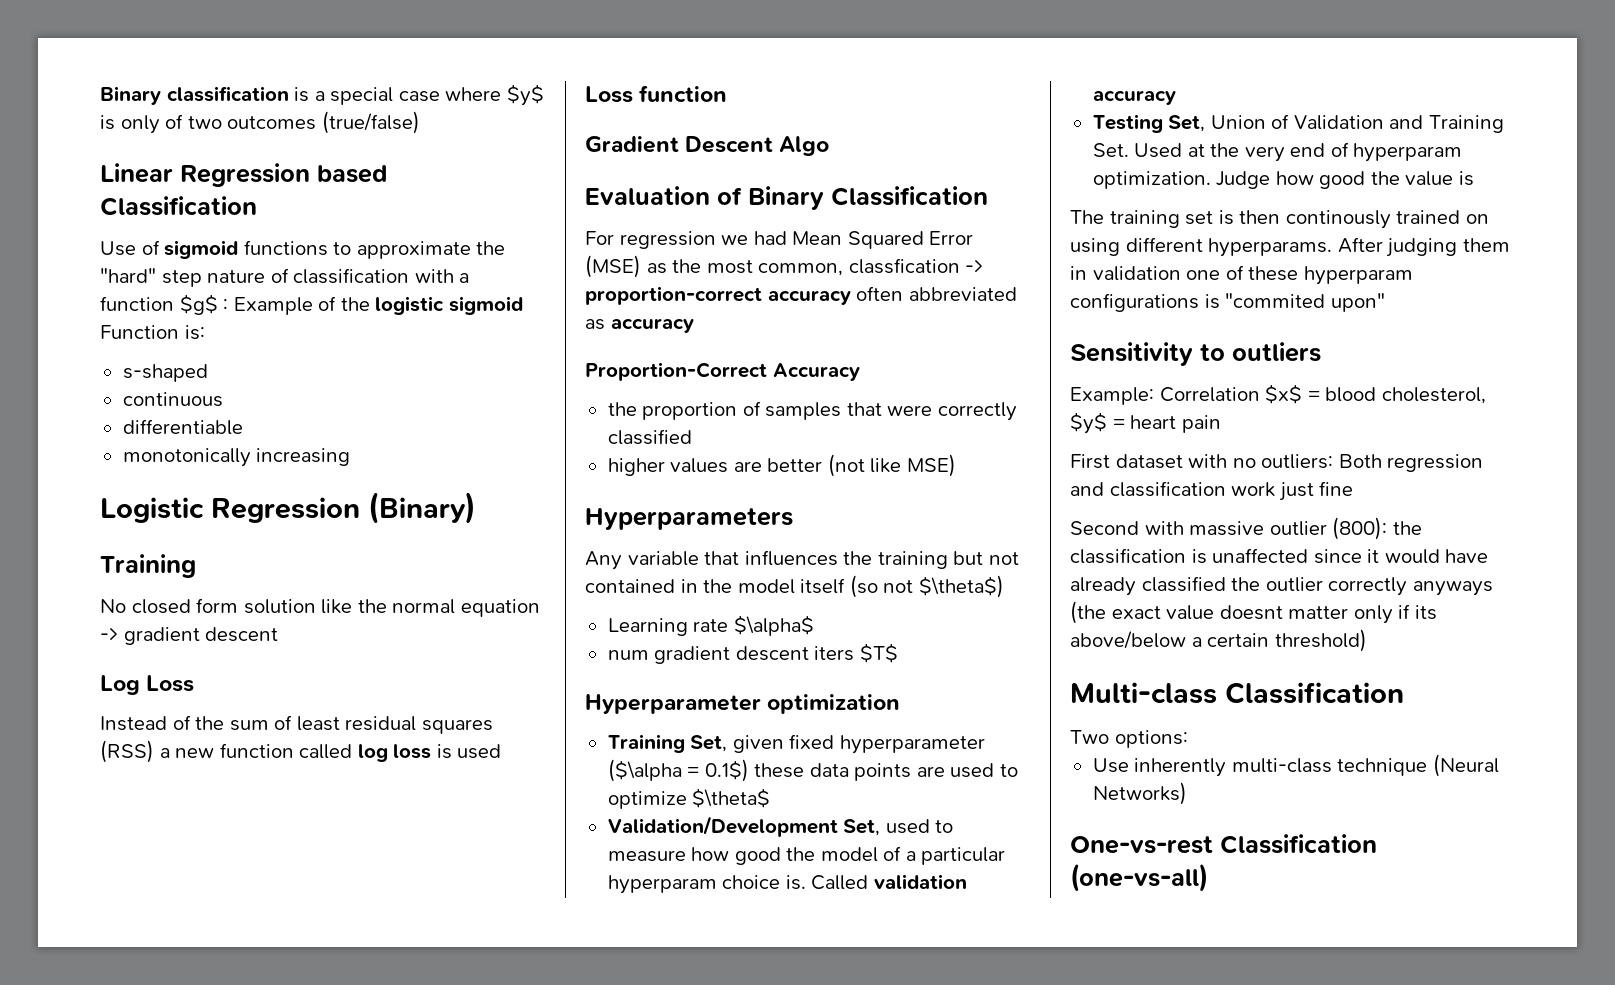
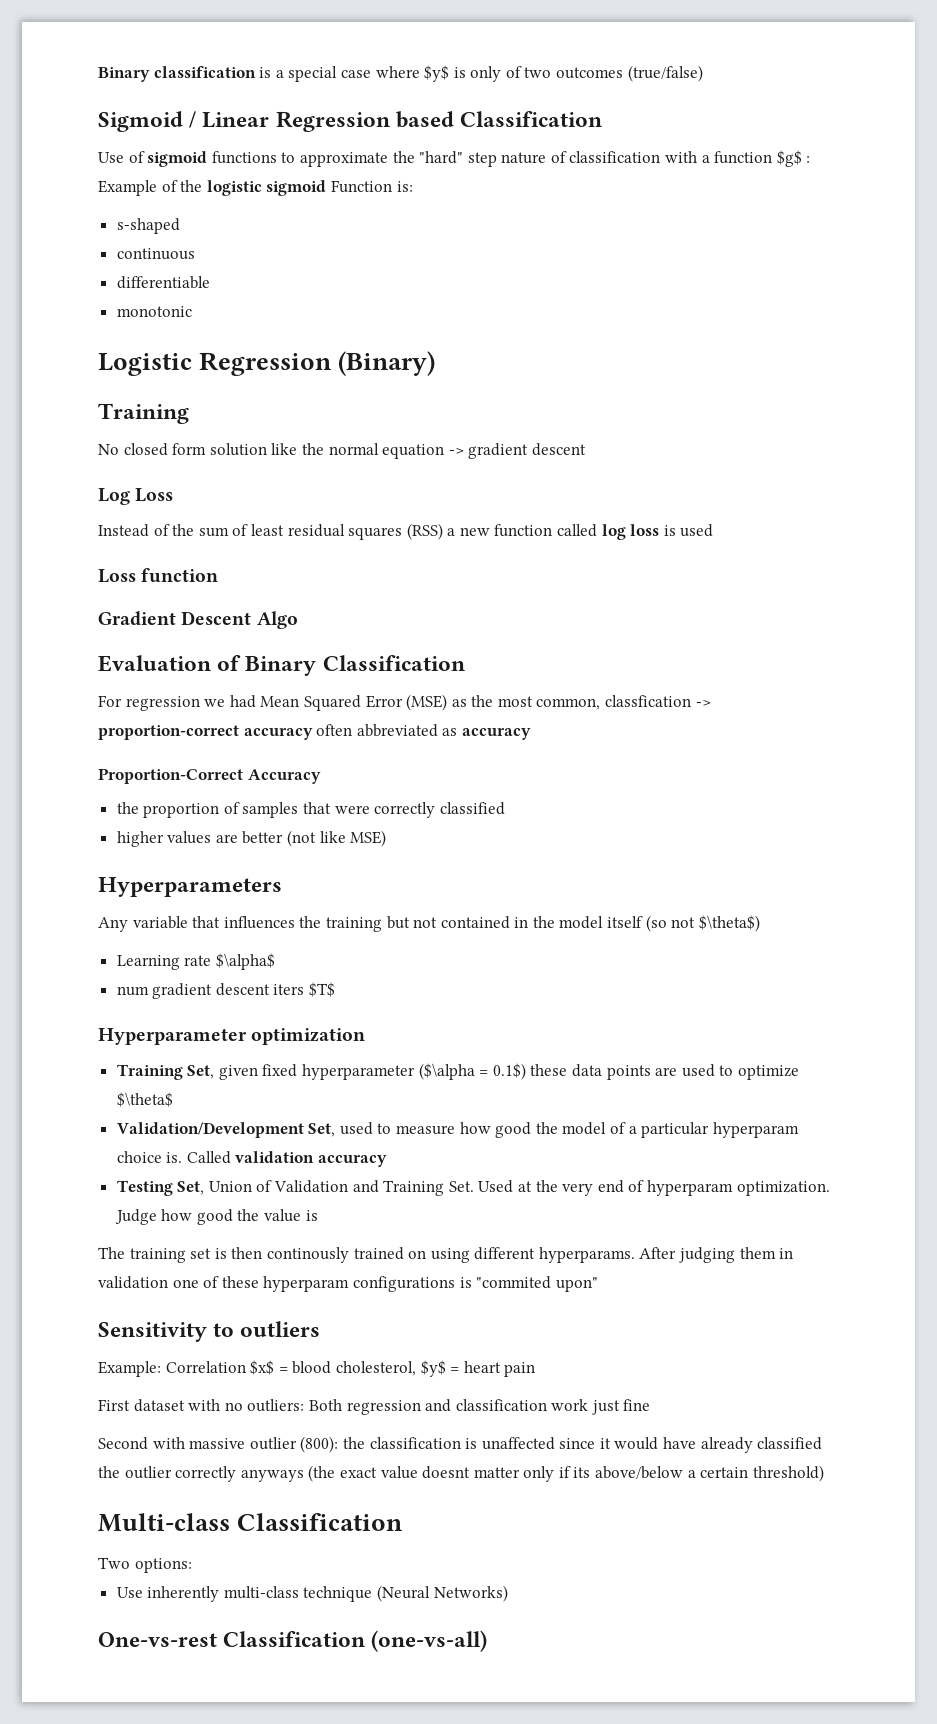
- Linear Regression based Classification
+ Sigmoid / Linear Regression based Classification
- monotonically increasing
+ monotonic

